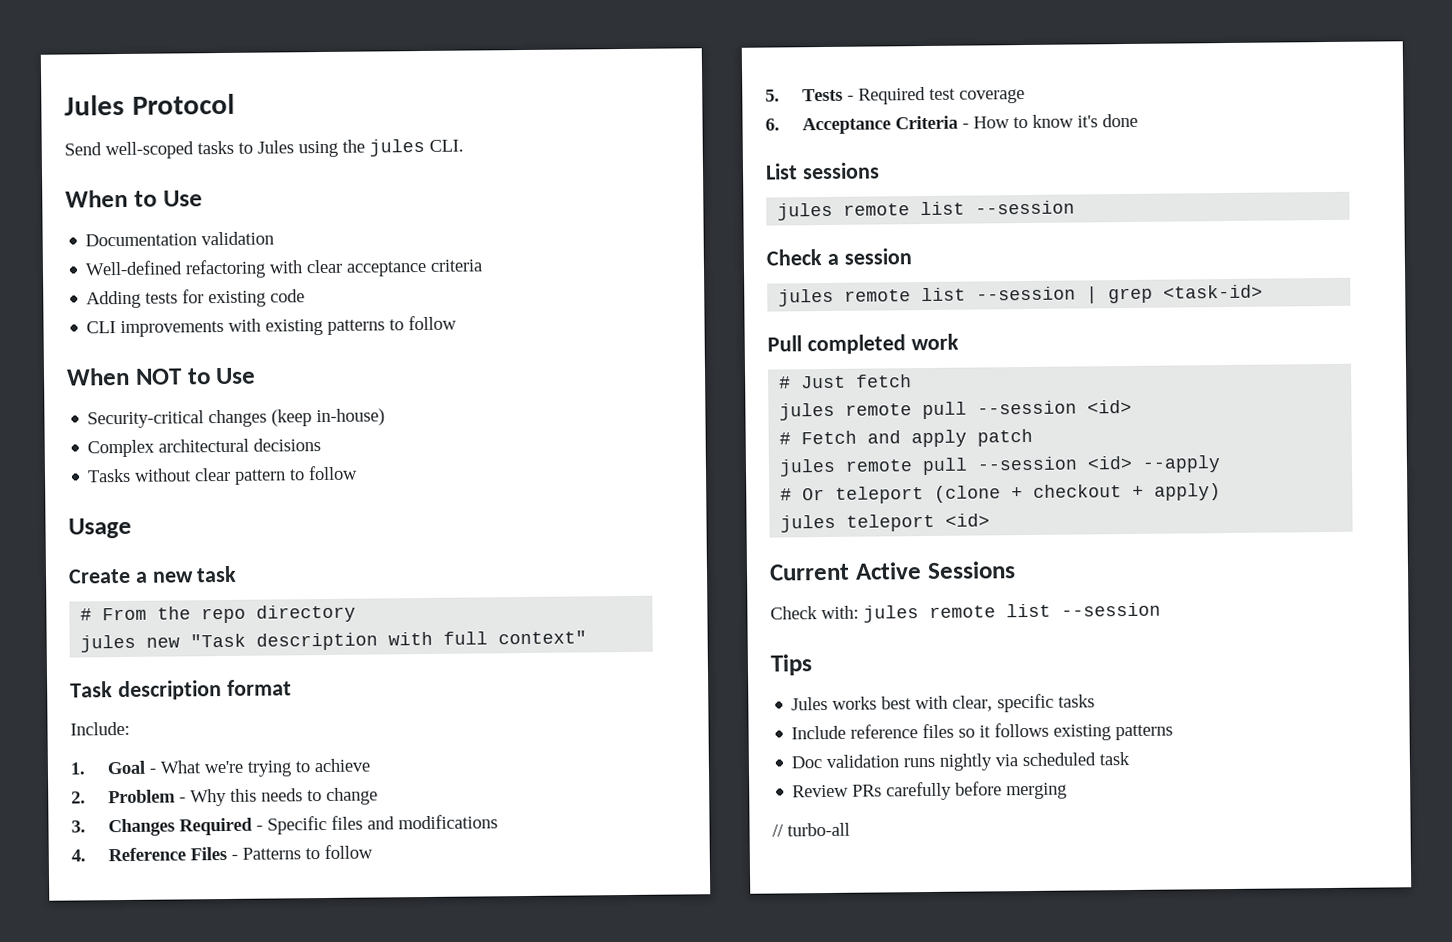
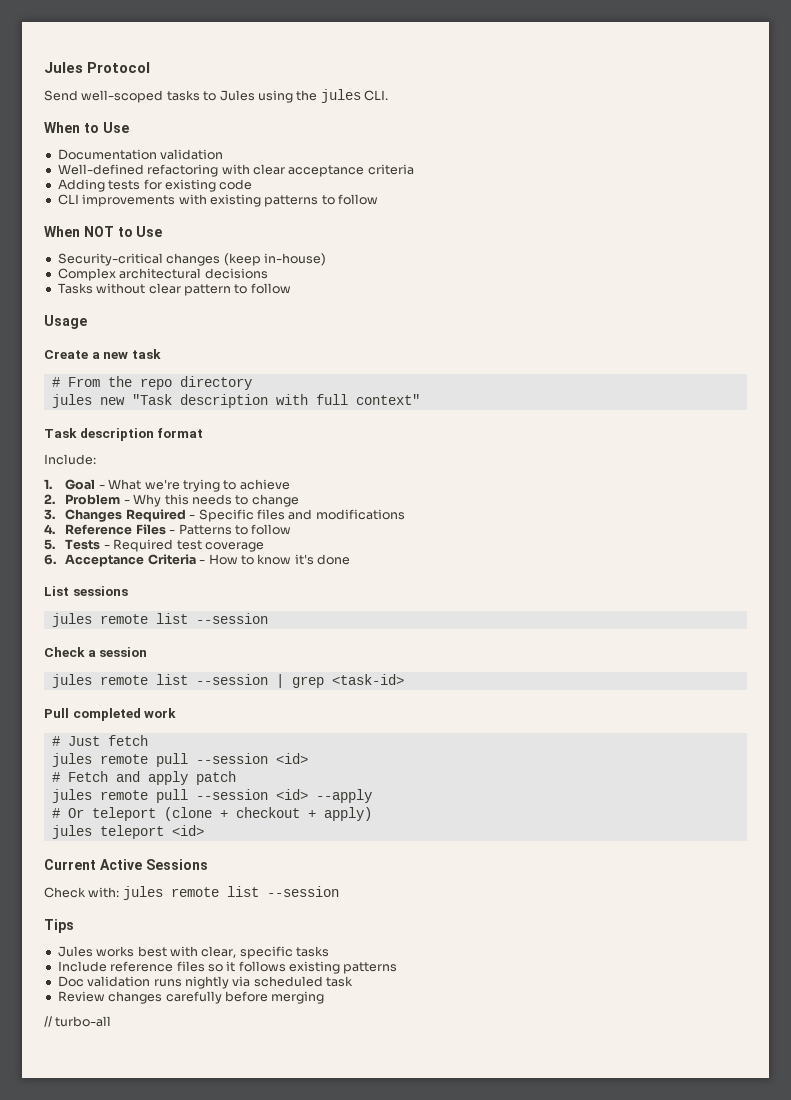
- Review PRs carefully before merging
+ Review changes carefully before merging

